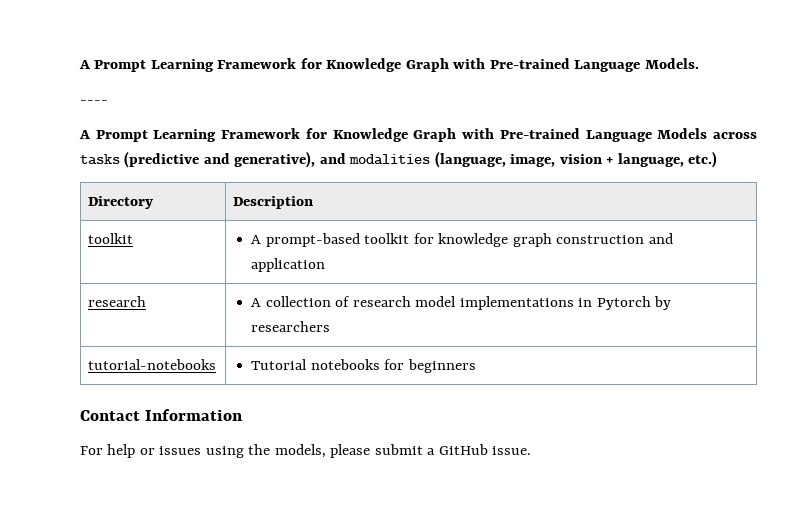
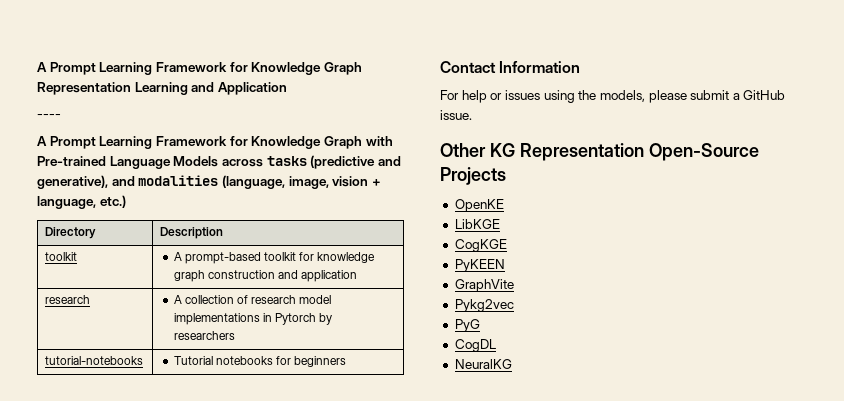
- A Prompt Learning Framework for Knowledge Graph with Pre-trained Language Models.
+ A Prompt Learning Framework for Knowledge Graph Representation Learning and Application
+ Other KG Representation Open-Source Projects
+ OpenKE
+ LibKGE
+ CogKGE
+ PyKEEN
+ GraphVite
+ Pykg2vec
+ PyG
+ CogDL
+ NeuralKG

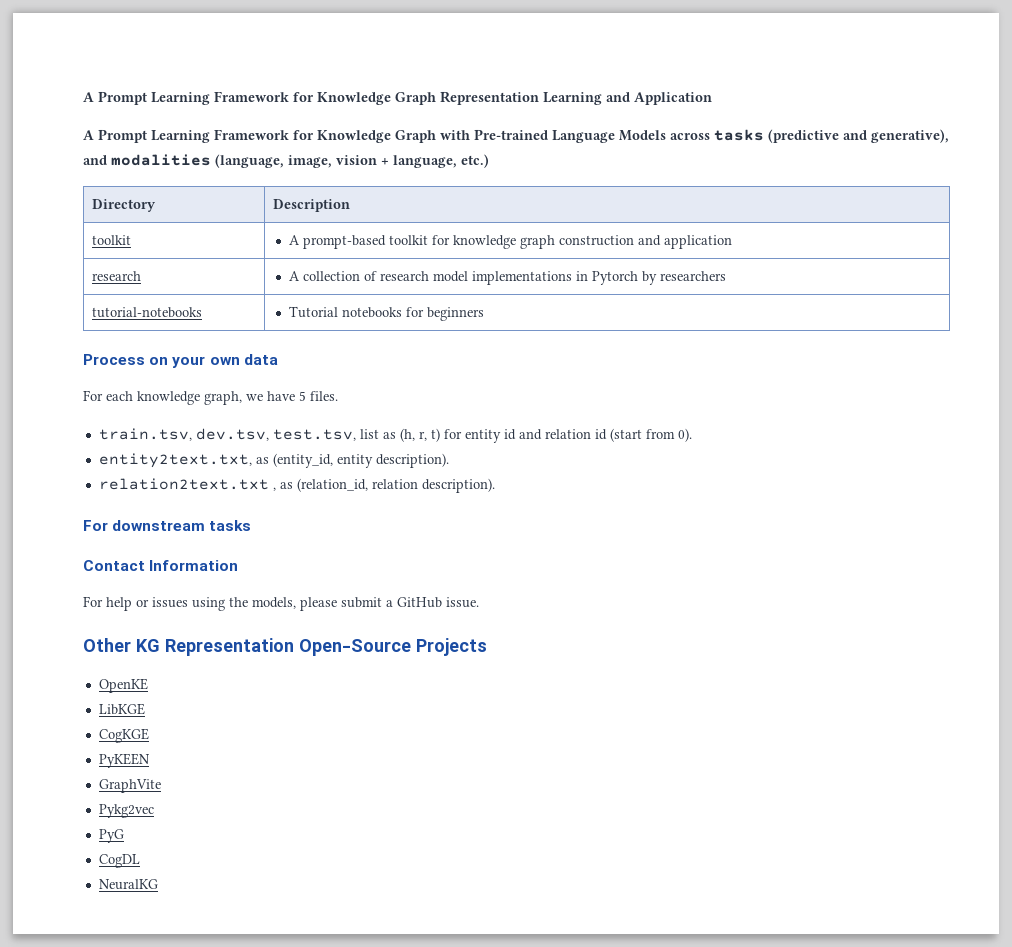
- ----
+ Process on your own data
+ For each knowledge graph, we have 5 files.
+ train.tsv, dev.tsv, test.tsv, list as (h, r, t) for entity id and relation id (start from 0).
+ entity2text.txt, as (entity_id, entity description).
+ relation2text.txt , as (relation_id, relation description).
+ For downstream tasks

